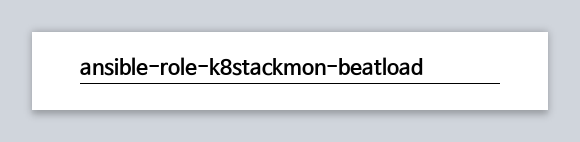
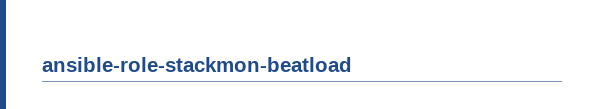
- ansible-role-k8stackmon-beatload
+ ansible-role-stackmon-beatload

